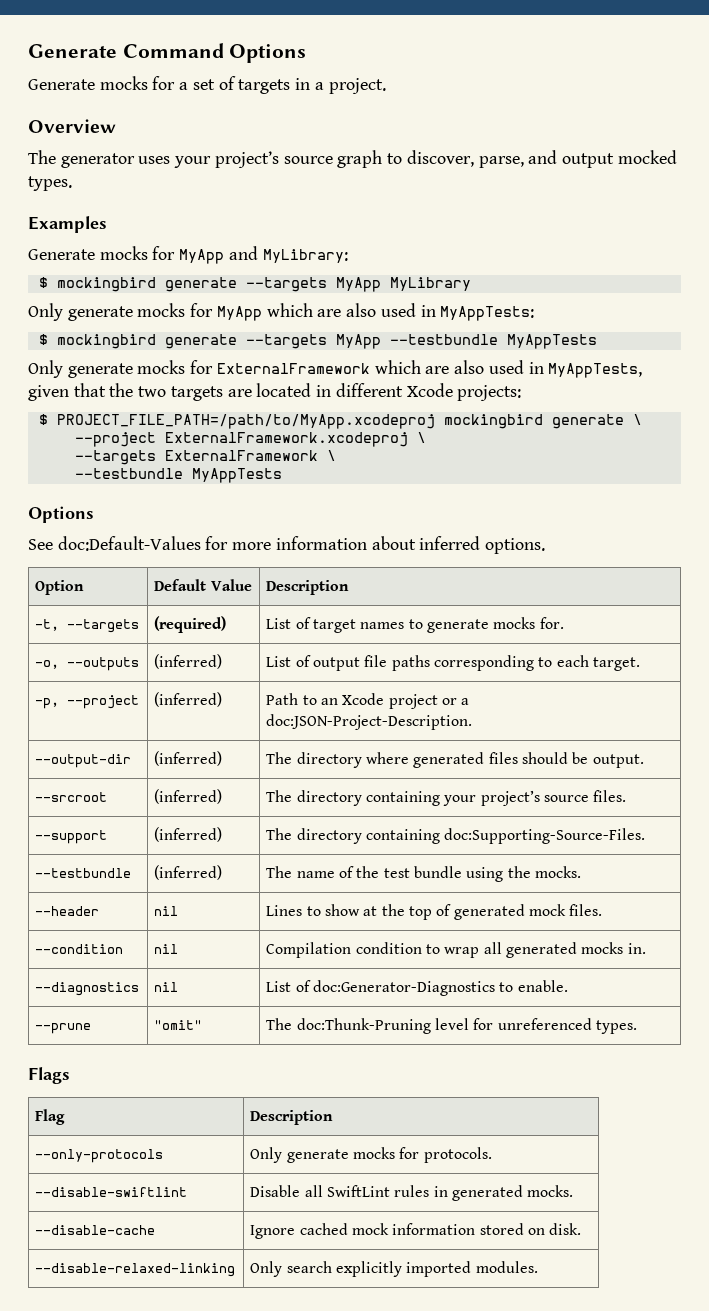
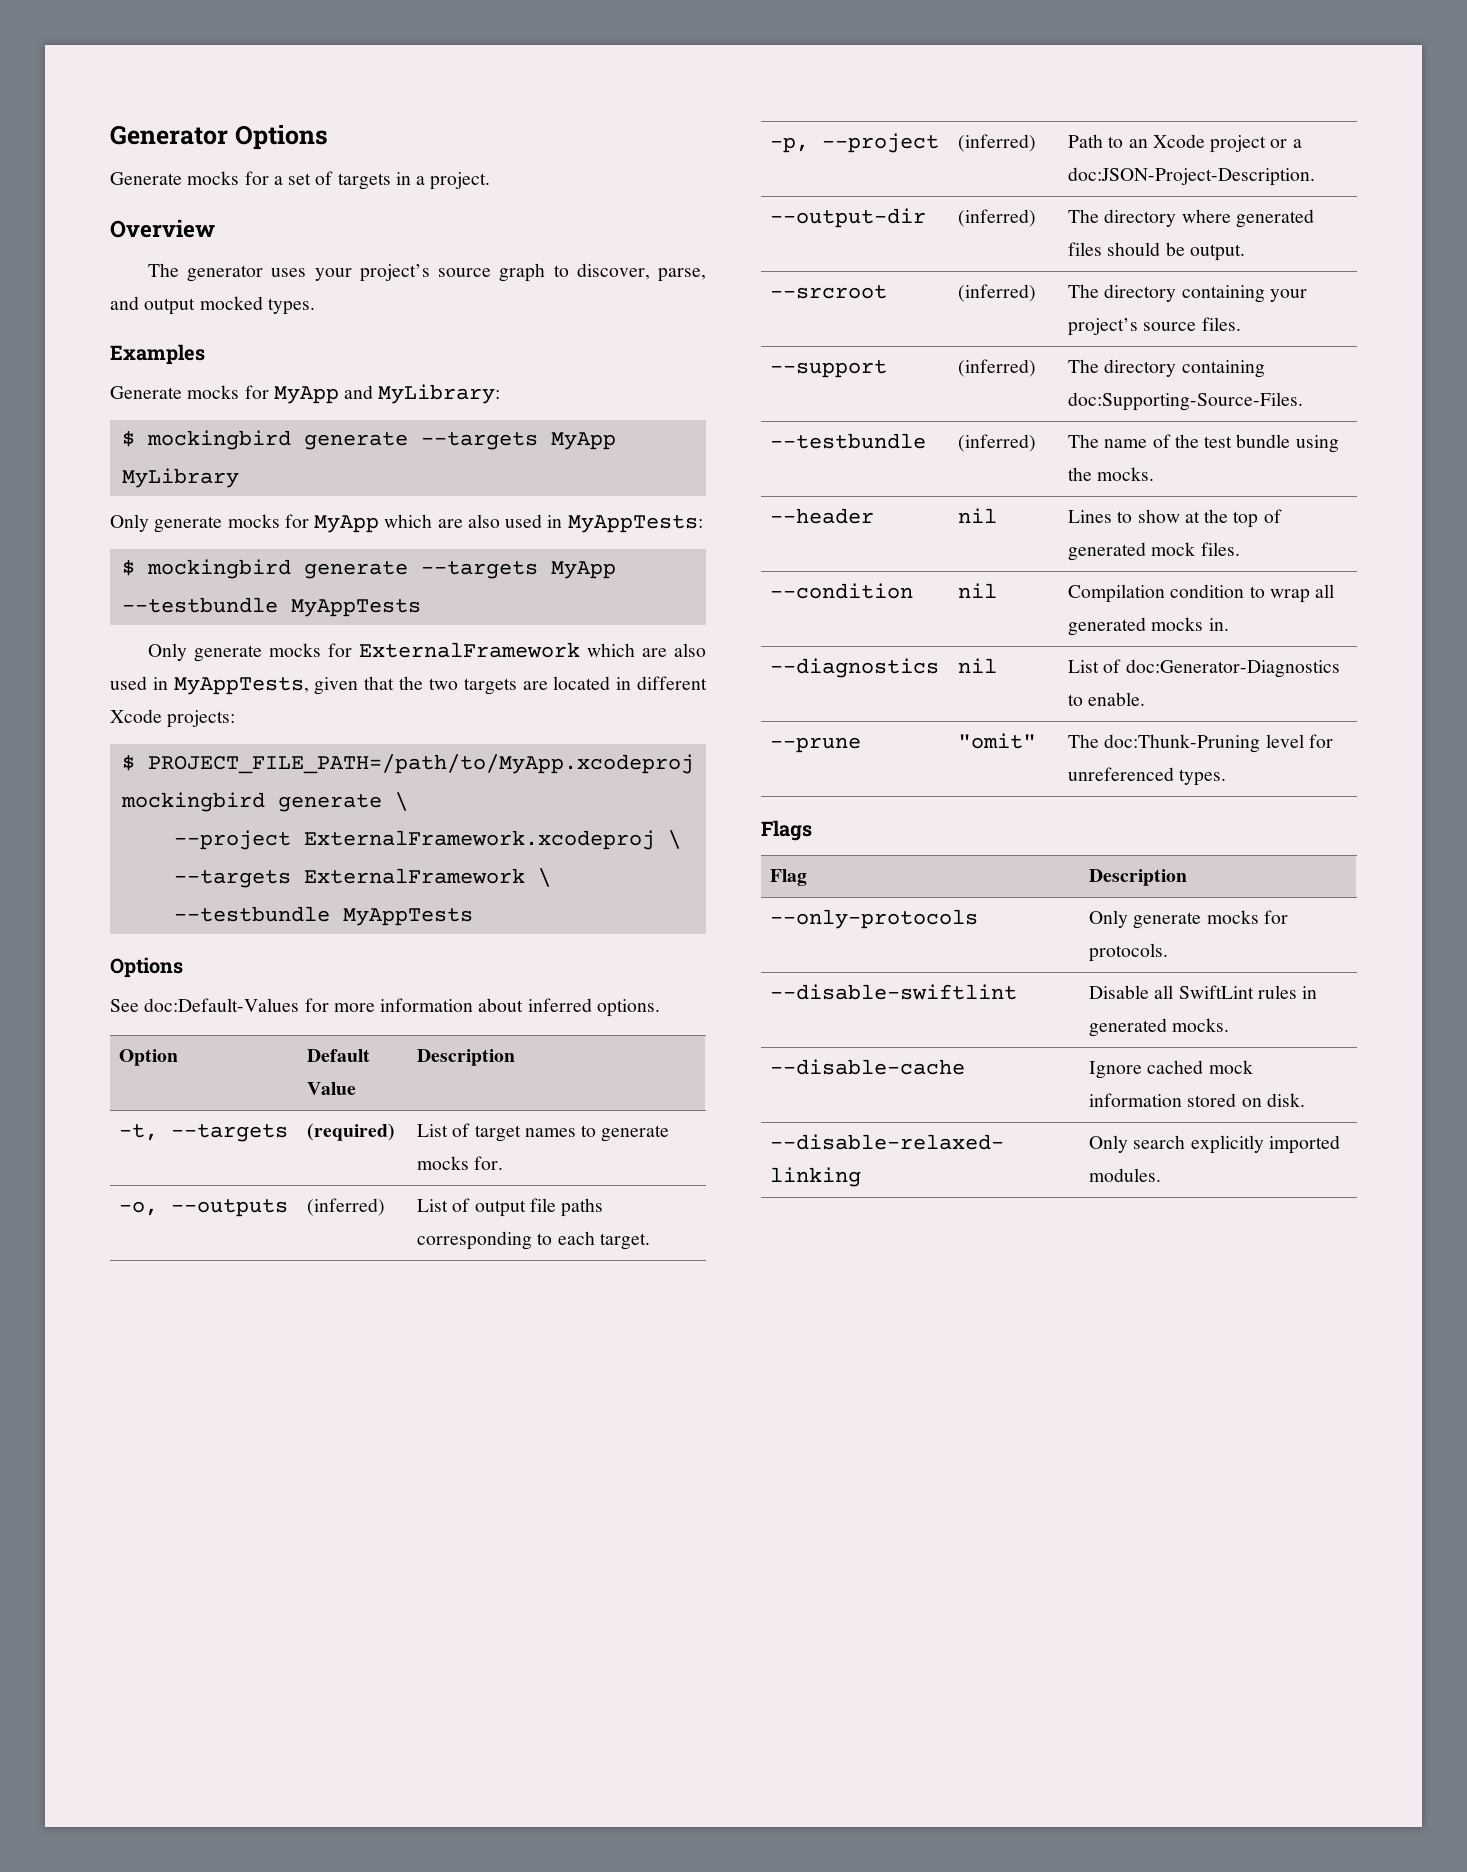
- Generate Command Options
+ Generator Options

